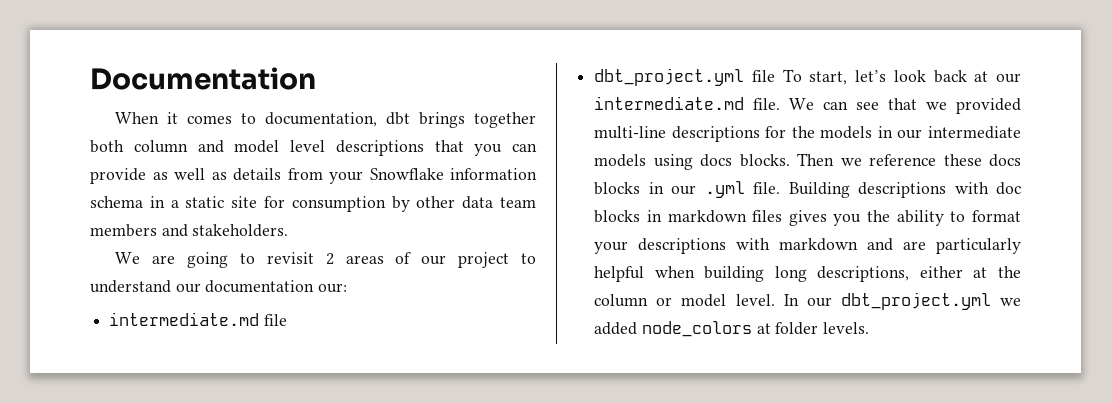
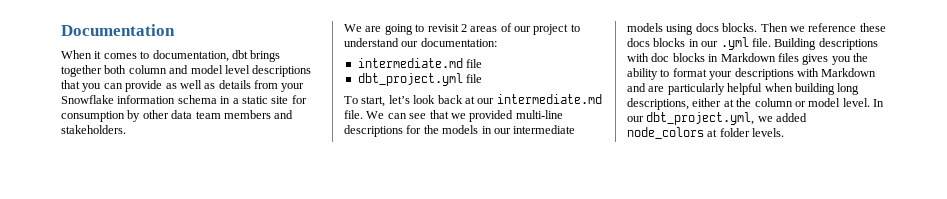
- We are going to revisit 2 areas of our project to understand our documentation our:
+ We are going to revisit 2 areas of our project to understand our documentation:
- dbt_project.yml file To start, let’s look back at our intermediate.md file.
+ dbt_project.yml file
+ To start, let’s look back at our intermediate.md file.
- Building descriptions with doc blocks in markdown files gives you the ability to format your descriptions with markdown and are particularly helpful when building long descriptions, either at the column or model level.
+ Building descriptions with doc blocks in Markdown files gives you the ability to format your descriptions with Markdown and are particularly helpful when building long descriptions, either at the column or model level.
- In our dbt_project.yml we added node_colors at folder levels.
+ In our dbt_project.yml, we added node_colors at folder levels.

